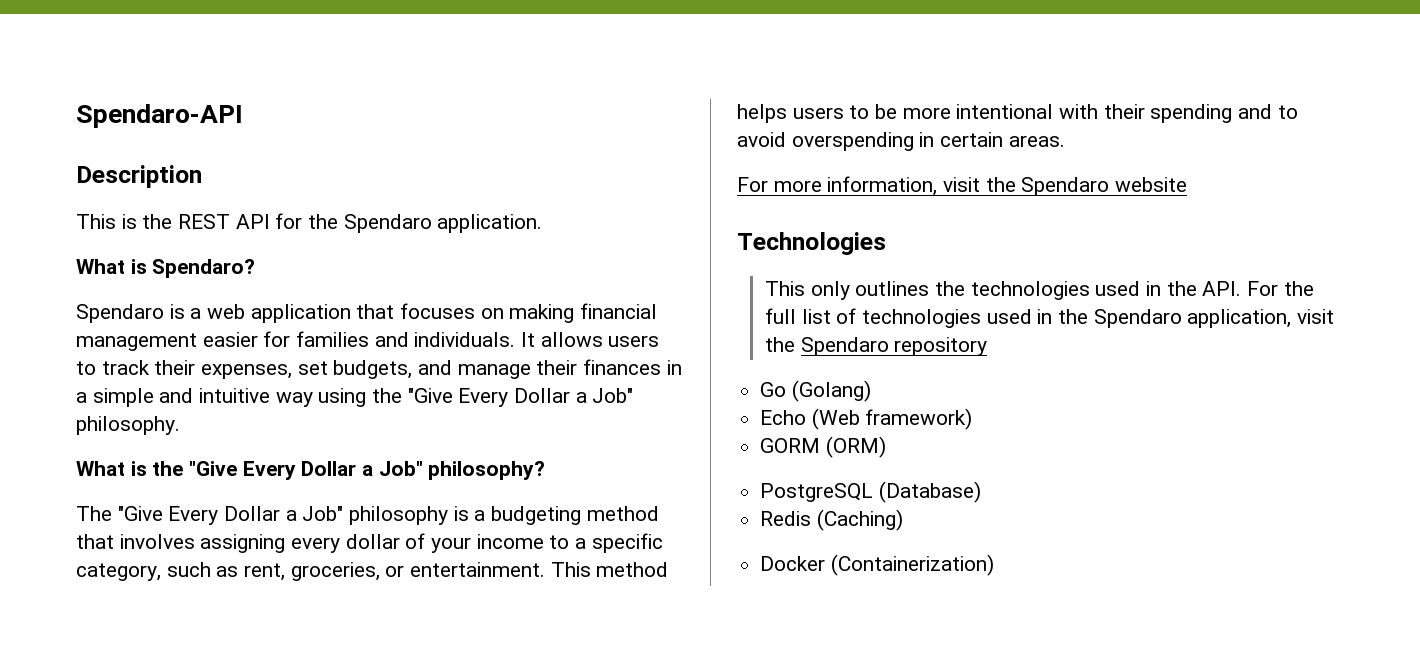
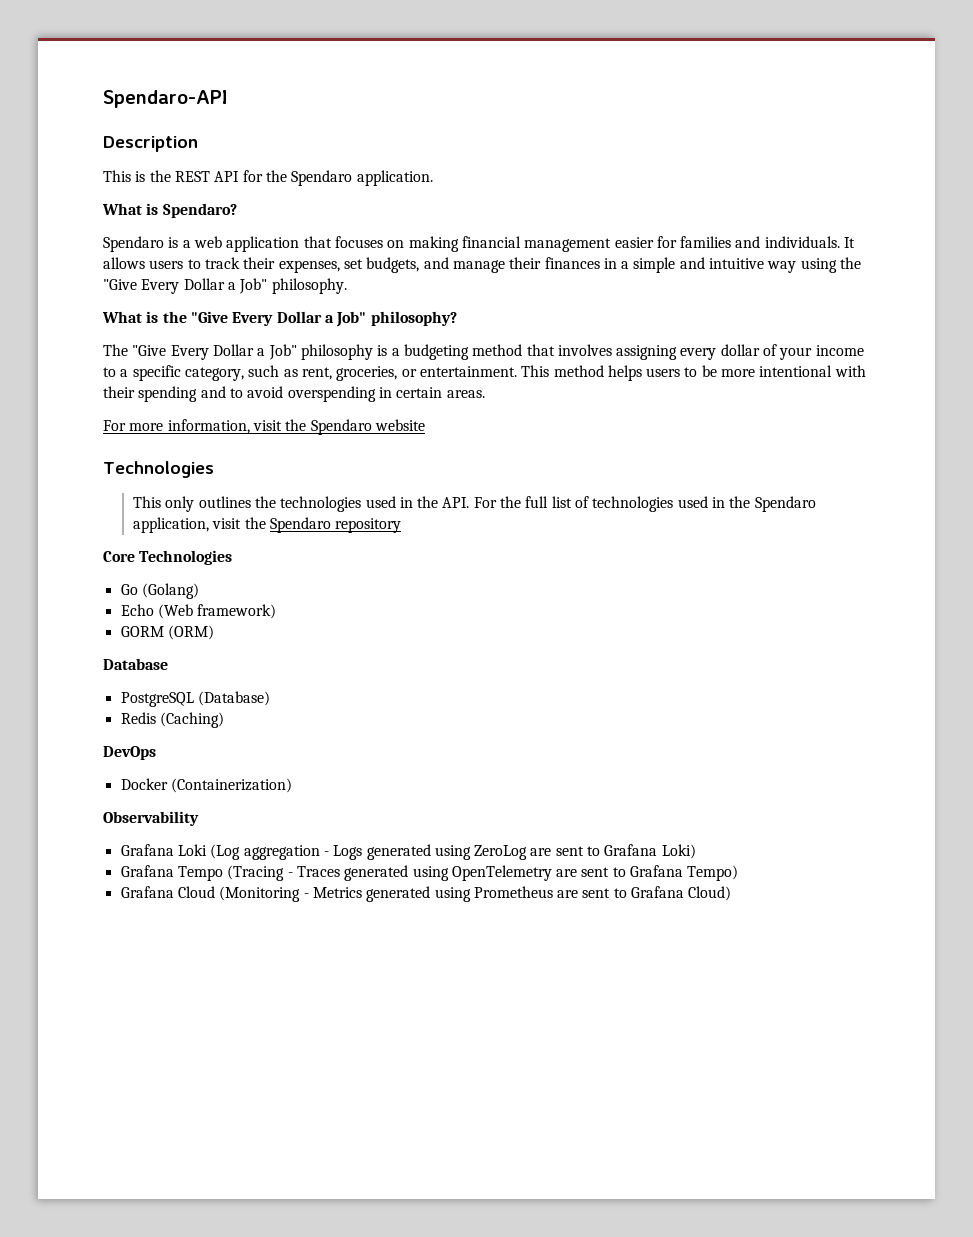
+ Core Technologies
+ Database
+ DevOps
+ Observability
+ Grafana Loki (Log aggregation - Logs generated using ZeroLog are sent to Grafana Loki)
+ Grafana Tempo (Tracing - Traces generated using OpenTelemetry are sent to Grafana Tempo)
+ Grafana Cloud (Monitoring - Metrics generated using Prometheus are sent to Grafana Cloud)

